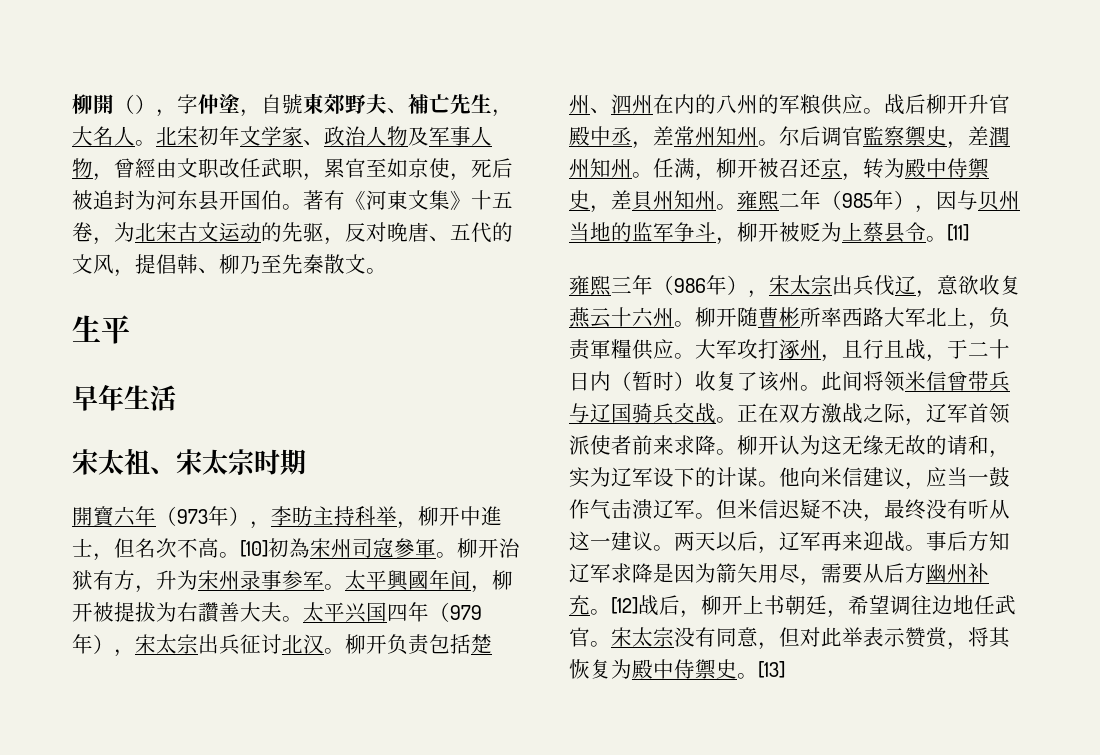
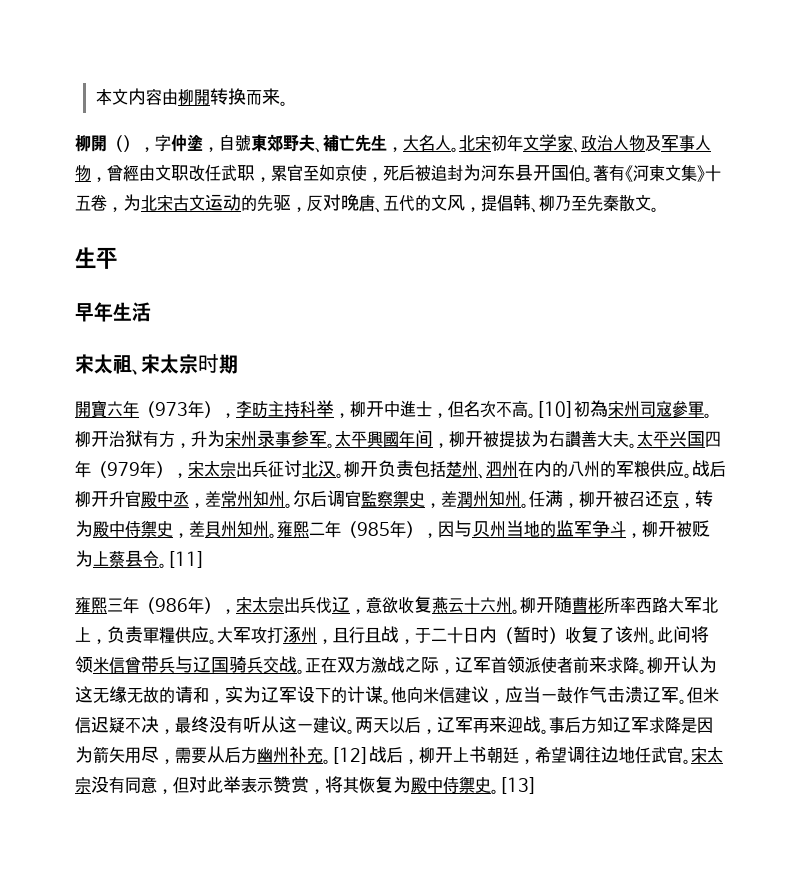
+ 本文内容由柳開转换而来。

